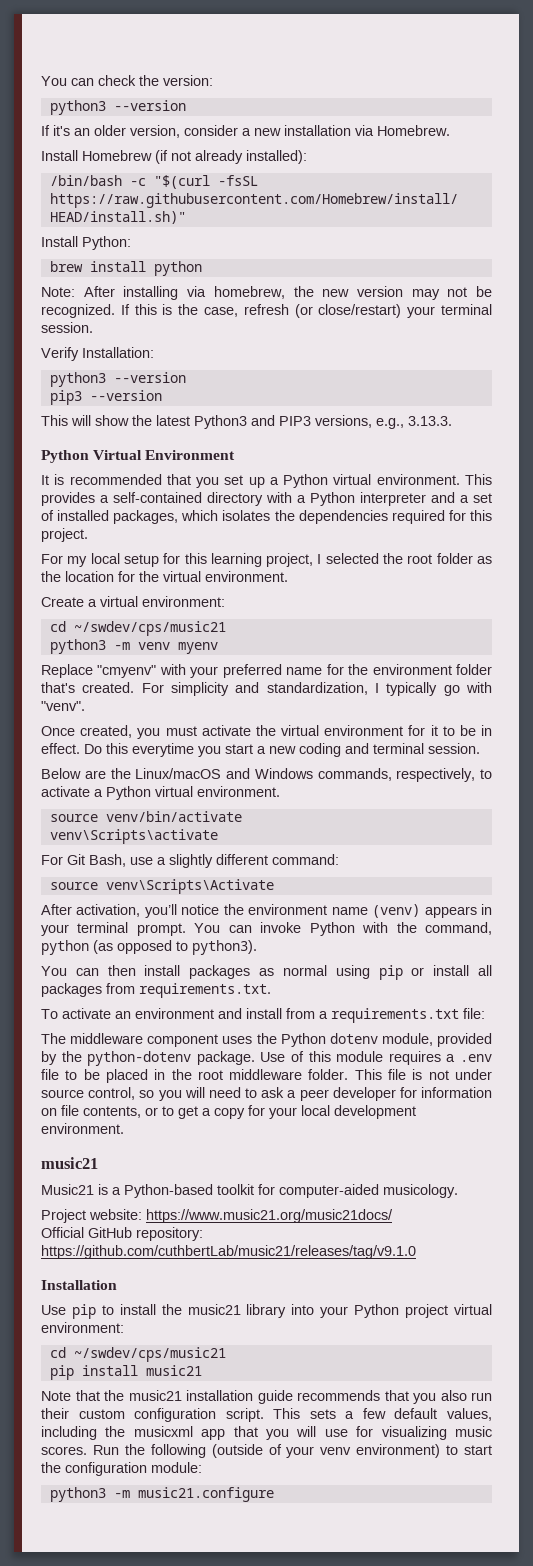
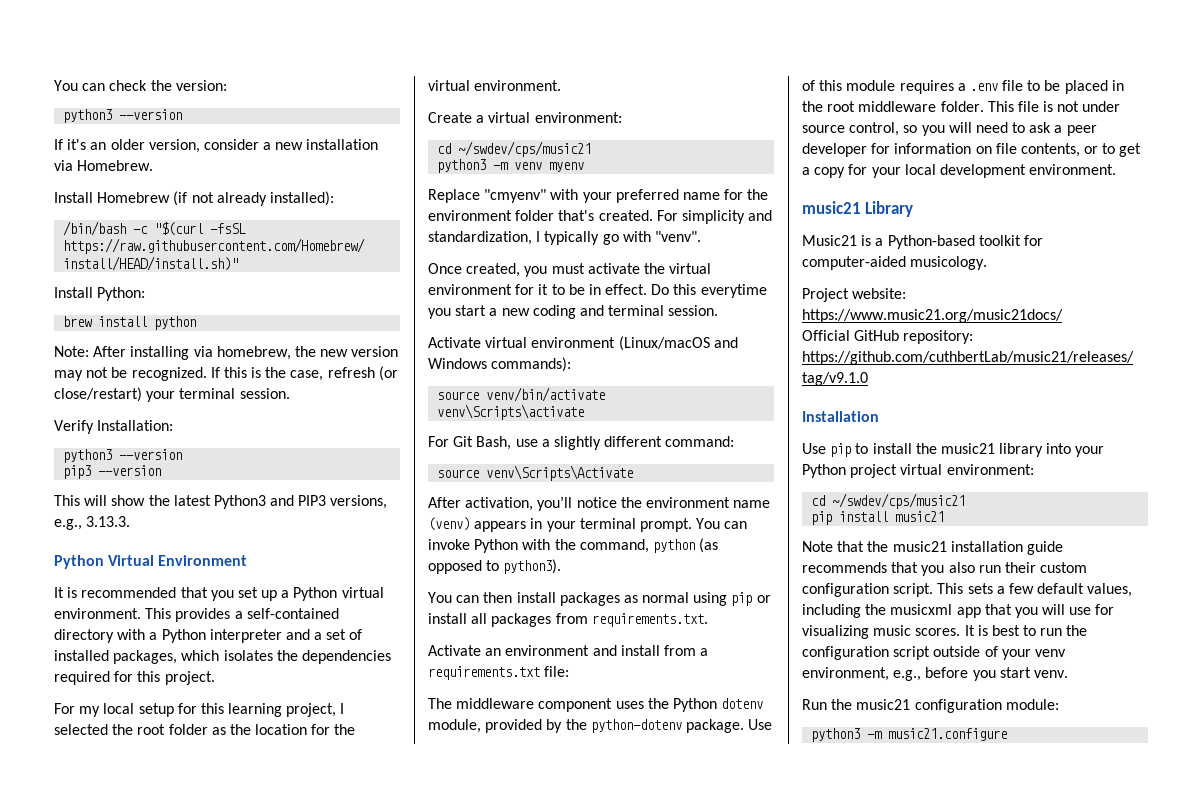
- Below are the Linux/macOS and Windows commands, respectively, to activate a Python virtual environment.
+ Activate virtual environment (Linux/macOS and Windows commands):
- To activate an environment and install from a requirements.txt file:
+ Activate an environment and install from a requirements.txt file:
  This file is not under source control, so you will need to ask a peer developer for information on file contents, or to get a copy for your local development environment.
- music21
+ music21 Library
- Run the following (outside of your venv environment) to start the configuration module:
+ It is best to run the configuration script outside of your venv environment, e.g., before you start venv.
+ Run the music21 configuration module:

